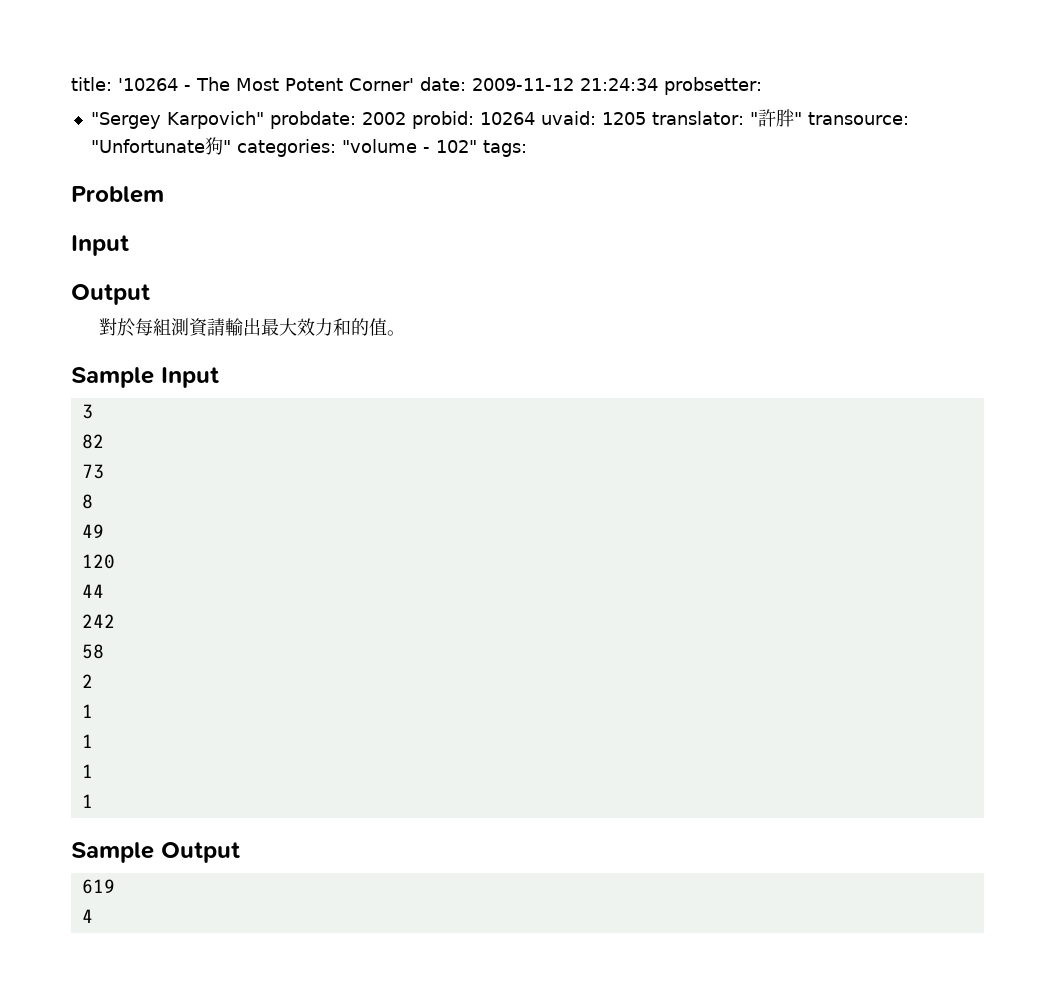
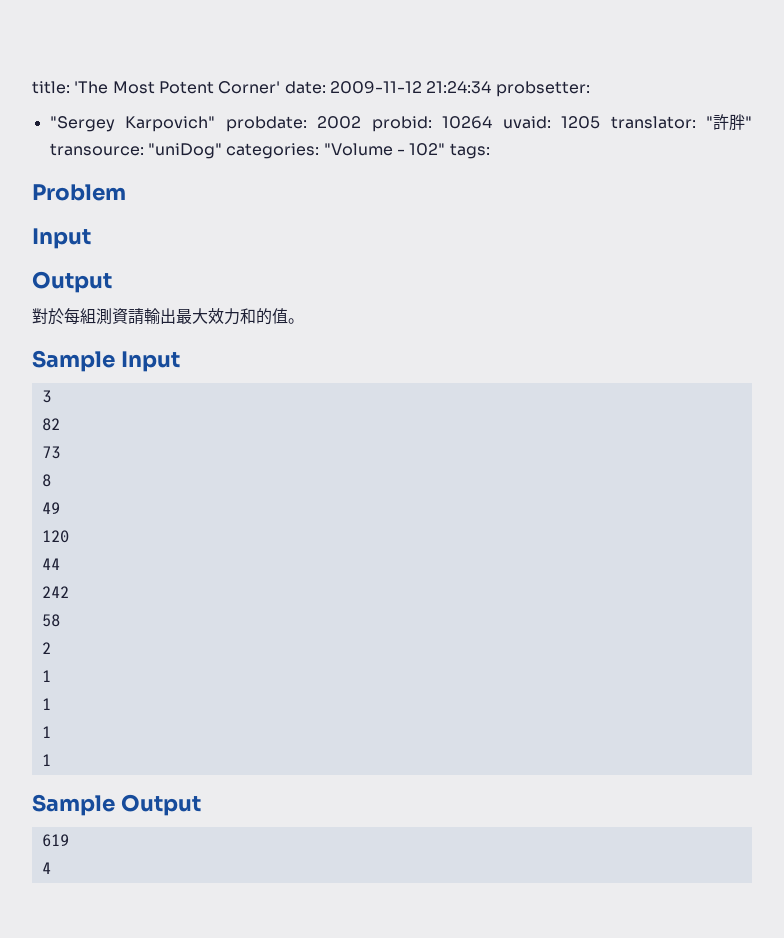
- title: '10264 - The Most Potent Corner' date: 2009-11-12 21:24:34 probsetter:
+ title: 'The Most Potent Corner' date: 2009-11-12 21:24:34 probsetter:
- "Sergey Karpovich" probdate: 2002 probid: 10264 uvaid: 1205 translator: "許胖" transource: "Unfortunate狗" categories: "volume - 102" tags:
+ "Sergey Karpovich" probdate: 2002 probid: 10264 uvaid: 1205 translator: "許胖" transource: "uniDog" categories: "Volume - 102" tags:

